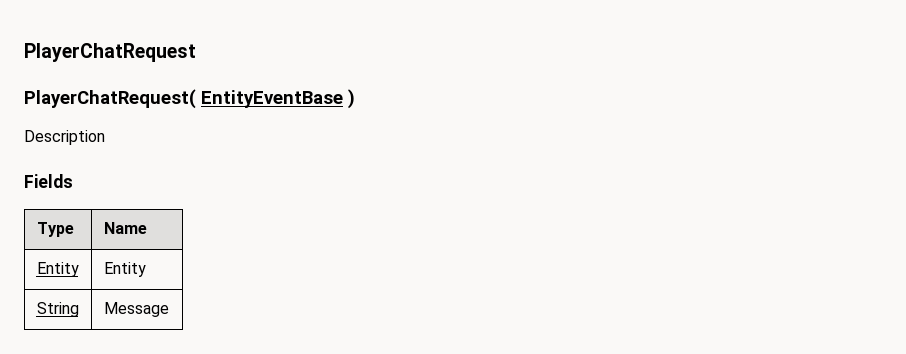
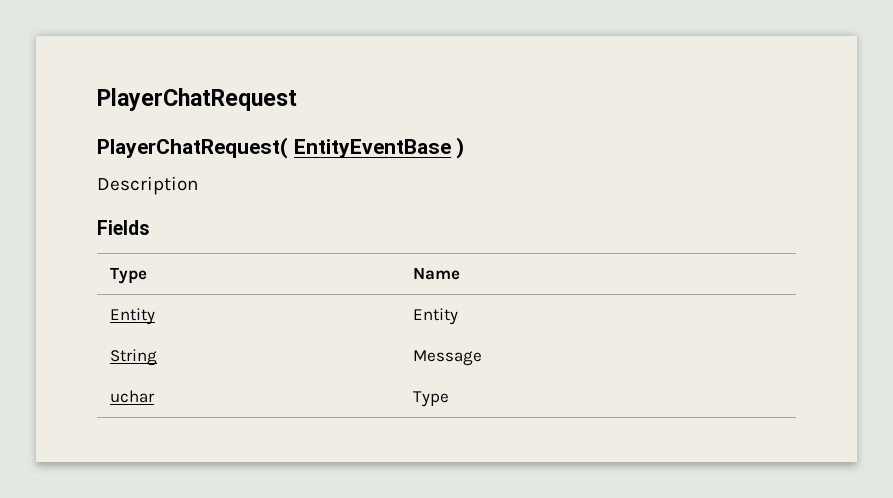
+ uchar | Type

